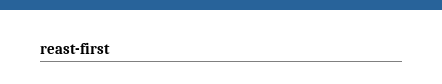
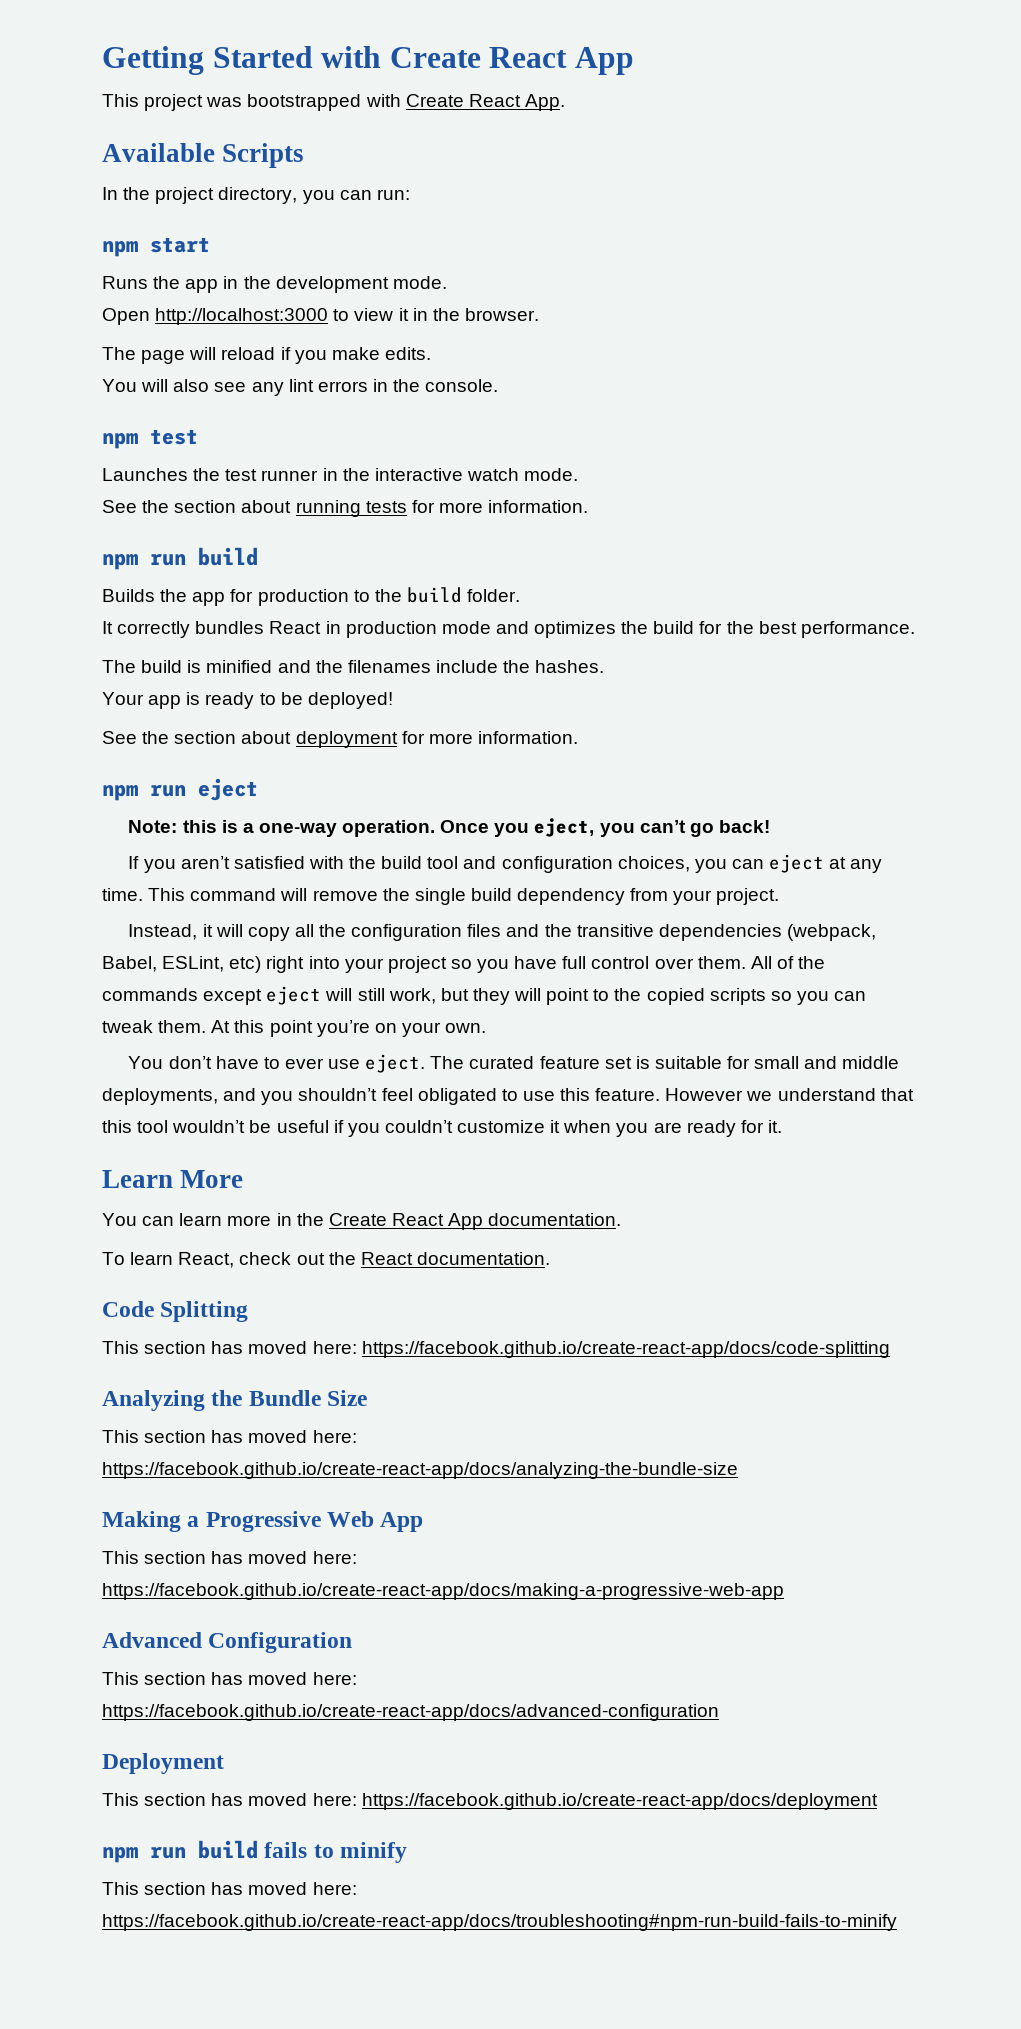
- reast-first
+ Getting Started with Create React App
+ This project was bootstrapped with Create React App.
+ Available Scripts
+ In the project directory, you can run:
+ npm start
+ Runs the app in the development mode.
+ Open http://localhost:3000 to view it in the browser.
+ The page will reload if you make edits.
+ You will also see any lint errors in the console.
+ npm test
+ Launches the test runner in the interactive watch mode.
+ See the section about running tests for more information.
+ npm run build
+ Builds the app for production to the build folder.
+ It correctly bundles React in production mode and optimizes the build for the best performance.
+ The build is minified and the filenames include the hashes.
+ Your app is ready to be deployed!
+ See the section about deployment for more information.
+ npm run eject
+ Note: this is a one-way operation. Once you eject, you can’t go back!
+ If you aren’t satisfied with the build tool and configuration choices, you can eject at any time. This command will remove the single build dependency from your project.
+ Instead, it will copy all the configuration files and the transitive dependencies (webpack, Babel, ESLint, etc) right into your project so you have full control over them. All of the commands except eject will still work, but they will point to the copied scripts so you can tweak them. At this point you’re on your own.
+ You don’t have to ever use eject. The curated feature set is suitable for small and middle deployments, and you shouldn’t feel obligated to use this feature. However we understand that this tool wouldn’t be useful if you couldn’t customize it when you are ready for it.
+ Learn More
+ You can learn more in the Create React App documentation.
+ To learn React, check out the React documentation.
+ Code Splitting
+ This section has moved here: https://facebook.github.io/create-react-app/docs/code-splitting
+ Analyzing the Bundle Size
+ This section has moved here: https://facebook.github.io/create-react-app/docs/analyzing-the-bundle-size
+ Making a Progressive Web App
+ This section has moved here: https://facebook.github.io/create-react-app/docs/making-a-progressive-web-app
+ Advanced Configuration
+ This section has moved here: https://facebook.github.io/create-react-app/docs/advanced-configuration
+ Deployment
+ This section has moved here: https://facebook.github.io/create-react-app/docs/deployment
+ npm run build fails to minify
+ This section has moved here: https://facebook.github.io/create-react-app/docs/troubleshooting#npm-run-build-fails-to-minify

